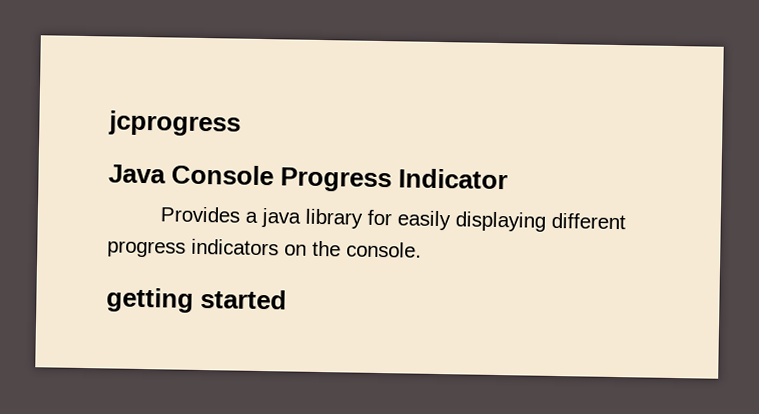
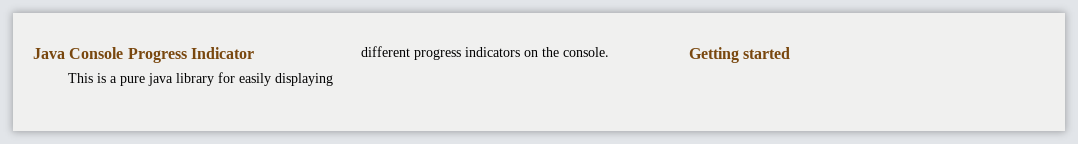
- jcprogress
- Provides a java library for easily displaying different progress indicators on the console.
+ This is a pure java library for easily displaying different progress indicators on the console.
- getting started
+ Getting started

